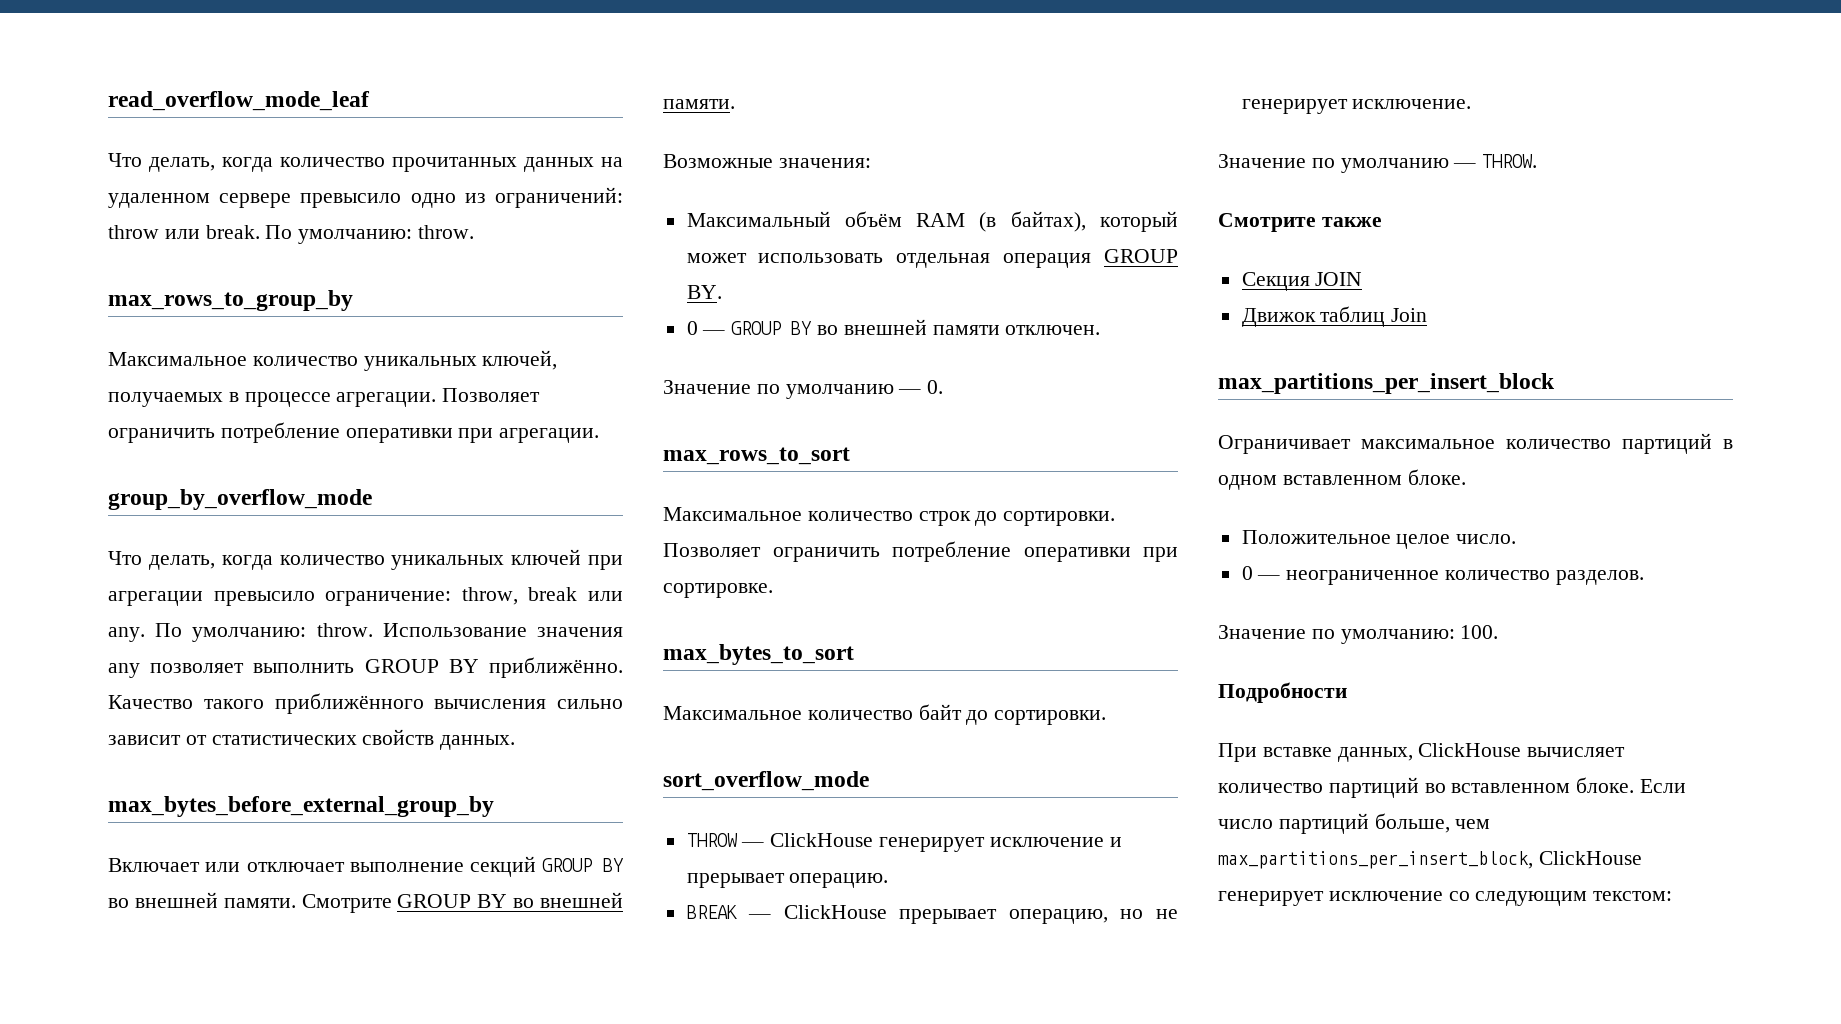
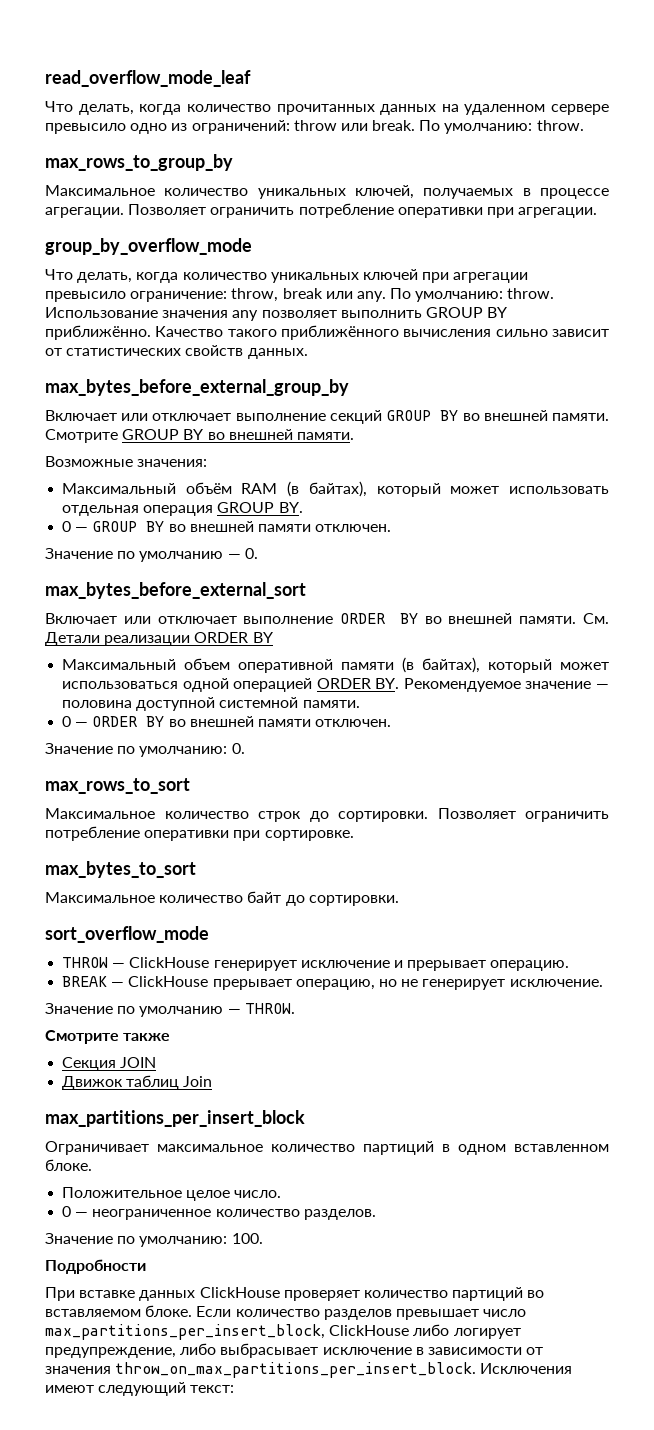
+ max_bytes_before_external_sort
+ Включает или отключает выполнение ORDER BY во внешней памяти. См. Детали реализации ORDER BY
+ Максимальный объем оперативной памяти (в байтах), который может использоваться одной операцией ORDER BY. Рекомендуемое значение — половина доступной системной памяти.
+ 0 — ORDER BY во внешней памяти отключен.
+ Значение по умолчанию: 0.
- При вставке данных, ClickHouse вычисляет количество партиций во вставленном блоке.
+ При вставке данных ClickHouse проверяет количество партиций во вставляемом блоке.
- Если число партиций больше, чем max_partitions_per_insert_block, ClickHouse генерирует исключение со следующим текстом:
+ Если количество разделов превышает число max_partitions_per_insert_block, ClickHouse либо логирует предупреждение, либо выбрасывает исключение в зависимости от значения throw_on_max_partitions_per_insert_block. Исключения имеют следующий текст:

